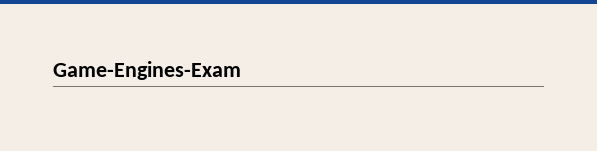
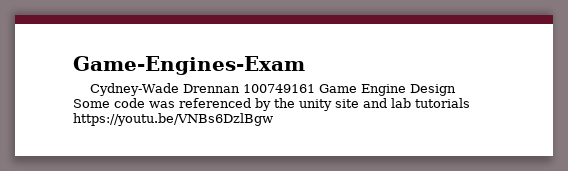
+ Cydney-Wade Drennan 100749161 Game Engine Design Some code was referenced by the unity site and lab tutorials https://youtu.be/VNBs6DzlBgw

